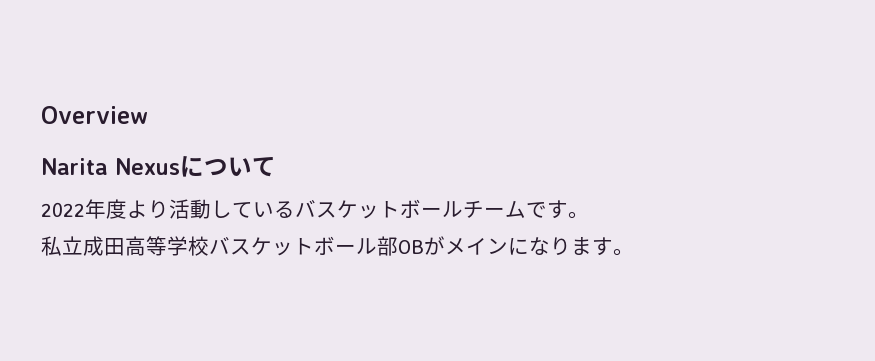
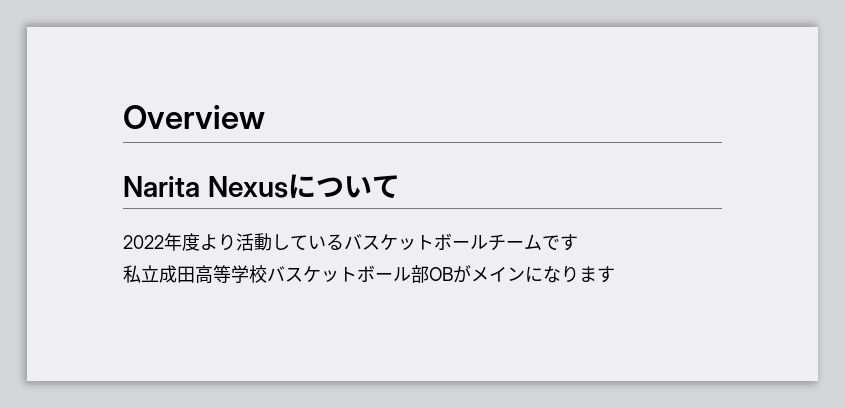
- 2022年度より活動しているバスケットボールチームです。
+ 2022年度より活動しているバスケットボールチームです
- 私立成田高等学校バスケットボール部OBがメインになります。
+ 私立成田高等学校バスケットボール部OBがメインになります

